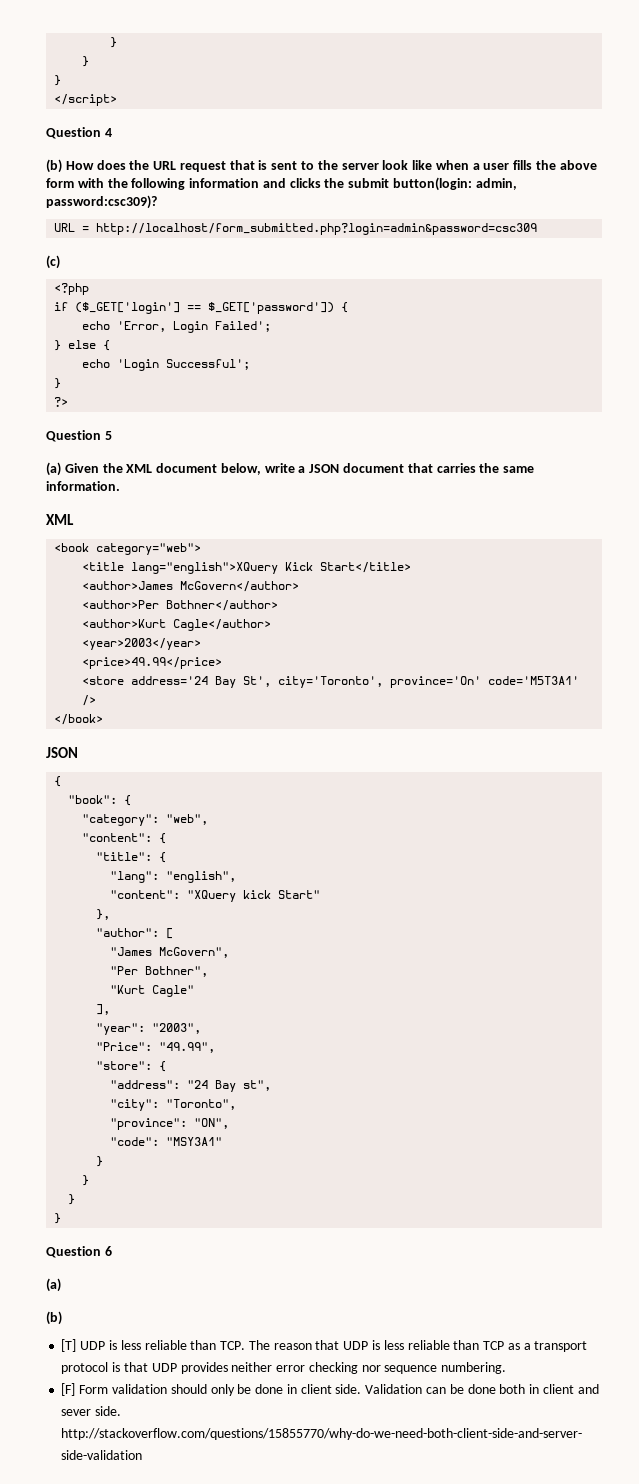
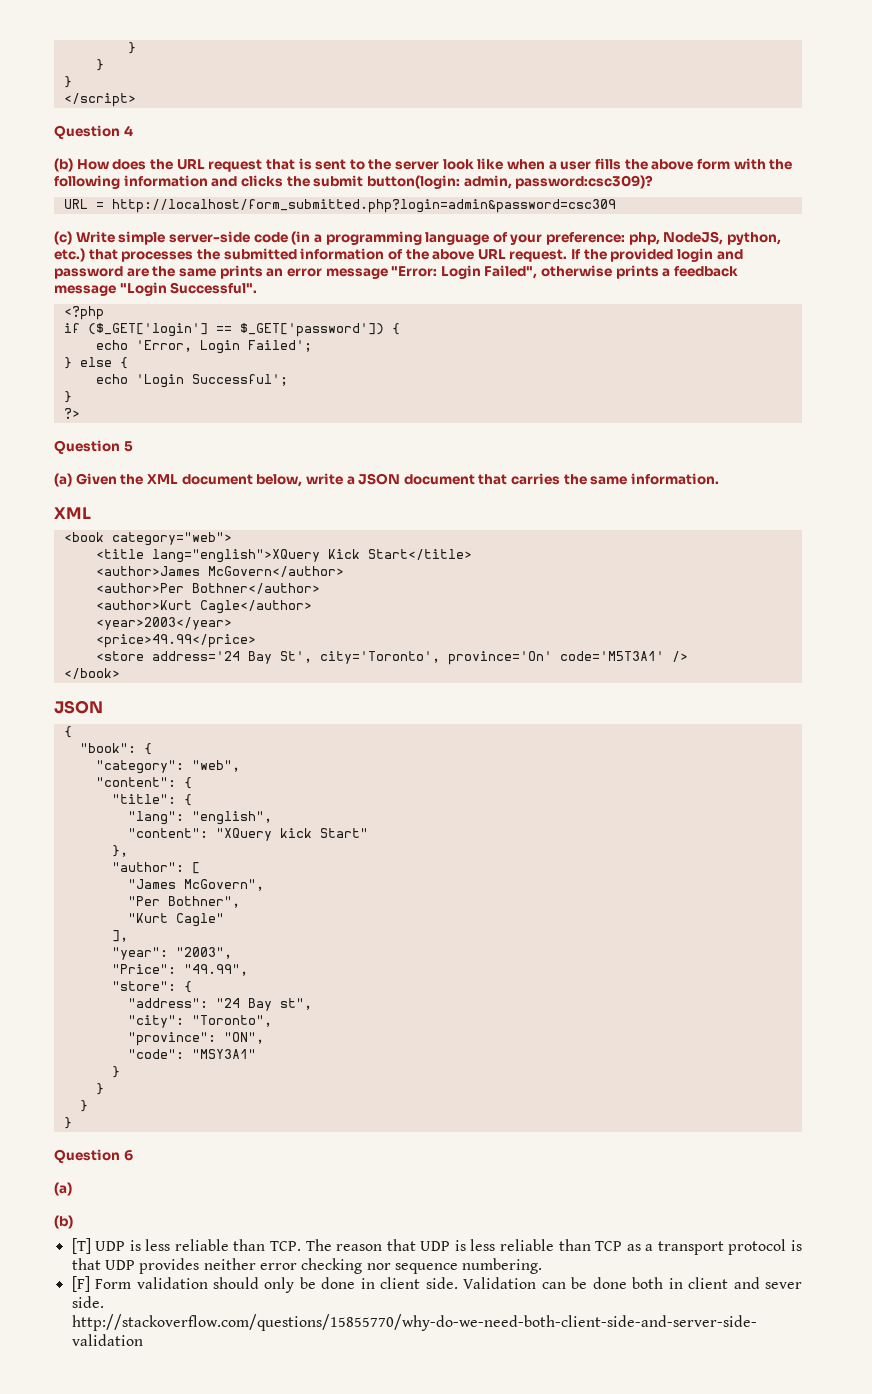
- (c)
+ (c) Write simple server-side code (in a programming language of your preference: php, NodeJS, python, etc.) that processes the submitted information of the above URL request. If the provided login and password are the same prints an error message "Error: Login Failed", otherwise prints a feedback message "Login Successful".

